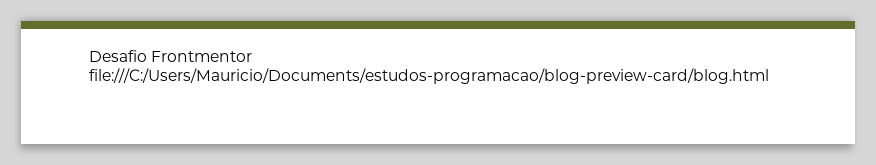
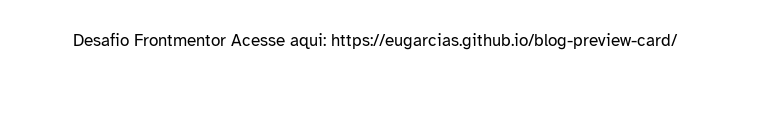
- Desafio Frontmentor file:///C:/Users/Mauricio/Documents/estudos-programacao/blog-preview-card/blog.html
+ Desafio Frontmentor Acesse aqui: https://eugarcias.github.io/blog-preview-card/

